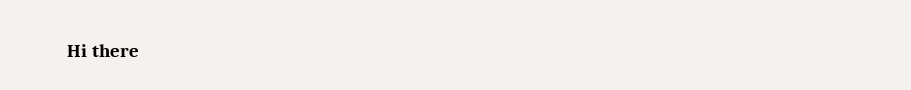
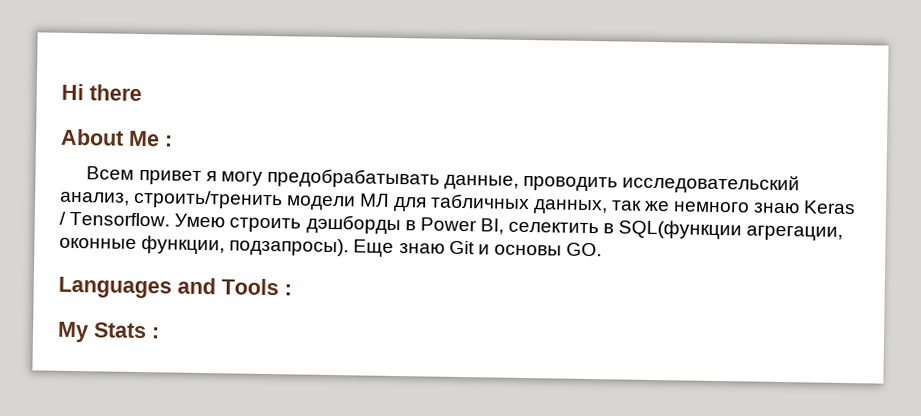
+ About Me :
+ Всем привет я могу предобрабатывать данные, проводить исследовательский анализ, строить/тренить модели МЛ для табличных данных, так же немного знаю Keras / Tensorflow. Умею строить дэшборды в Power BI, селектить в SQL(функции агрегации, оконные функции, подзапросы). Еще знаю Git и основы GO.
+ Languages and Tools :
+ My Stats :

